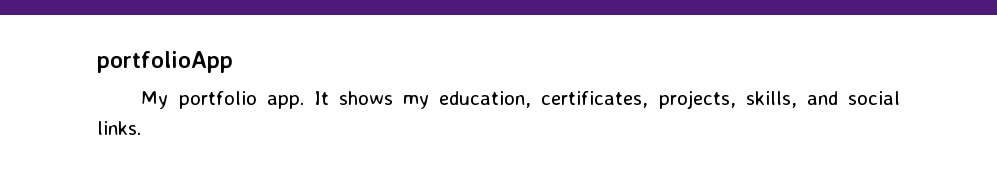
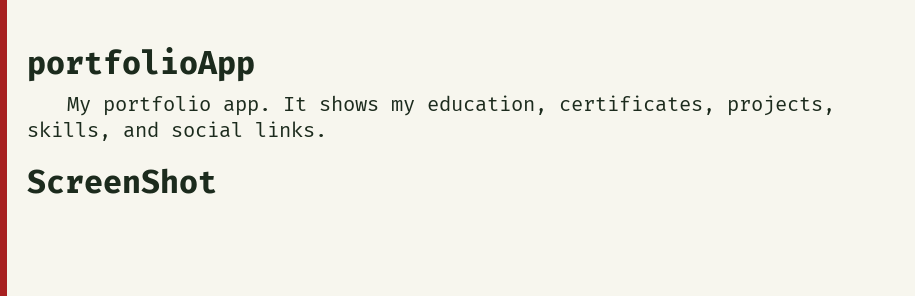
+ ScreenShot

